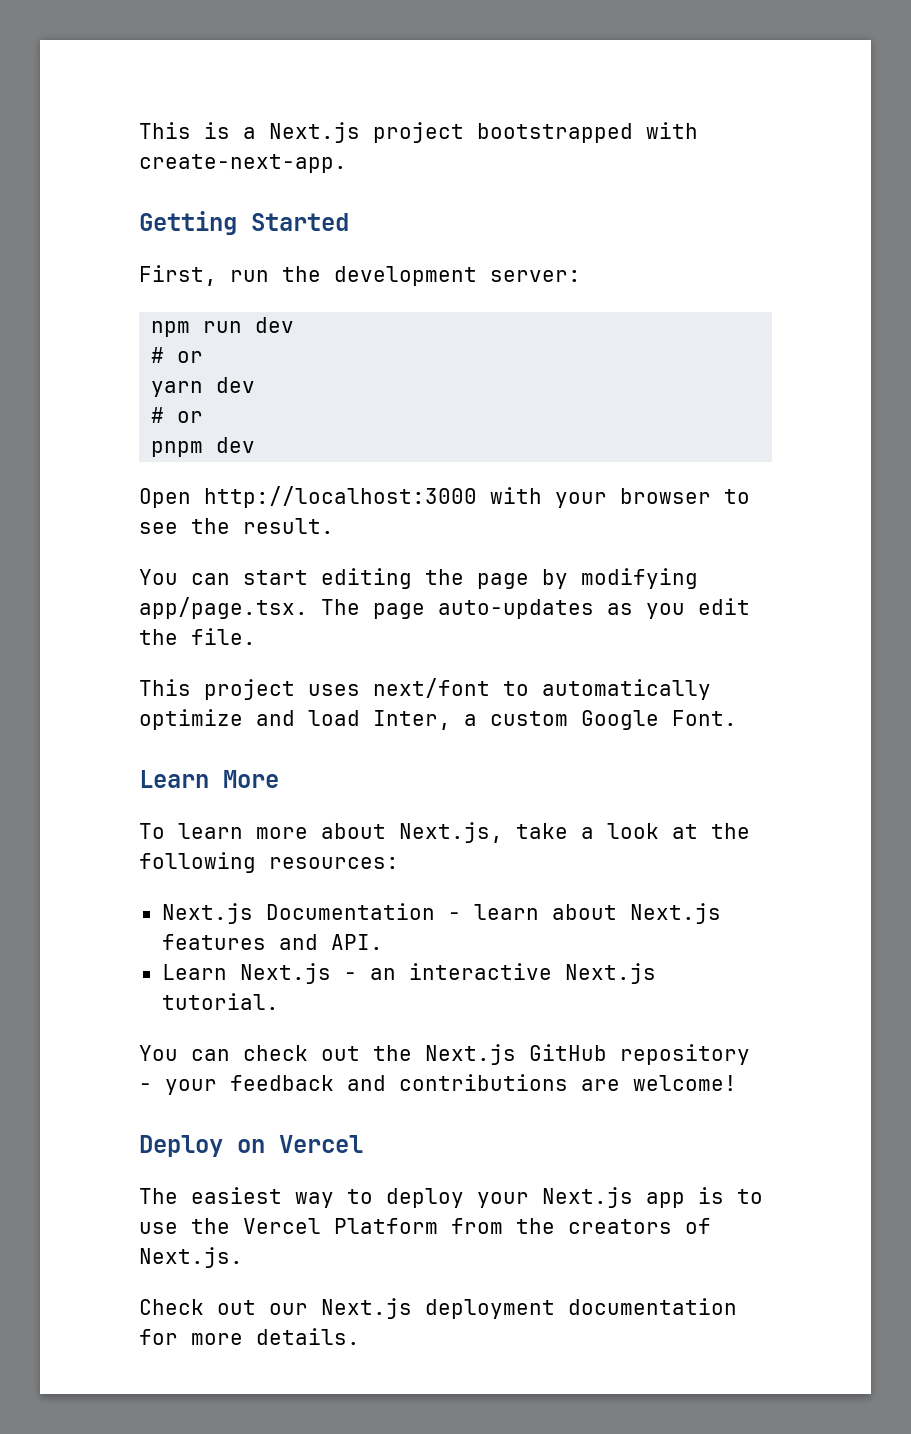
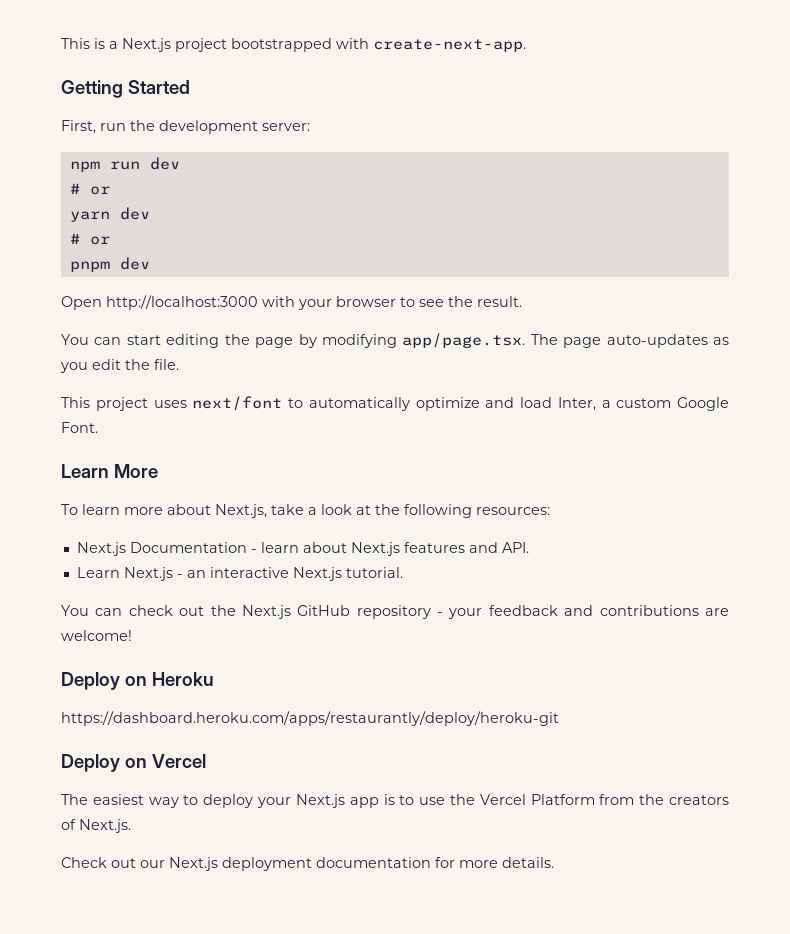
+ Deploy on Heroku
+ https://dashboard.heroku.com/apps/restaurantly/deploy/heroku-git

